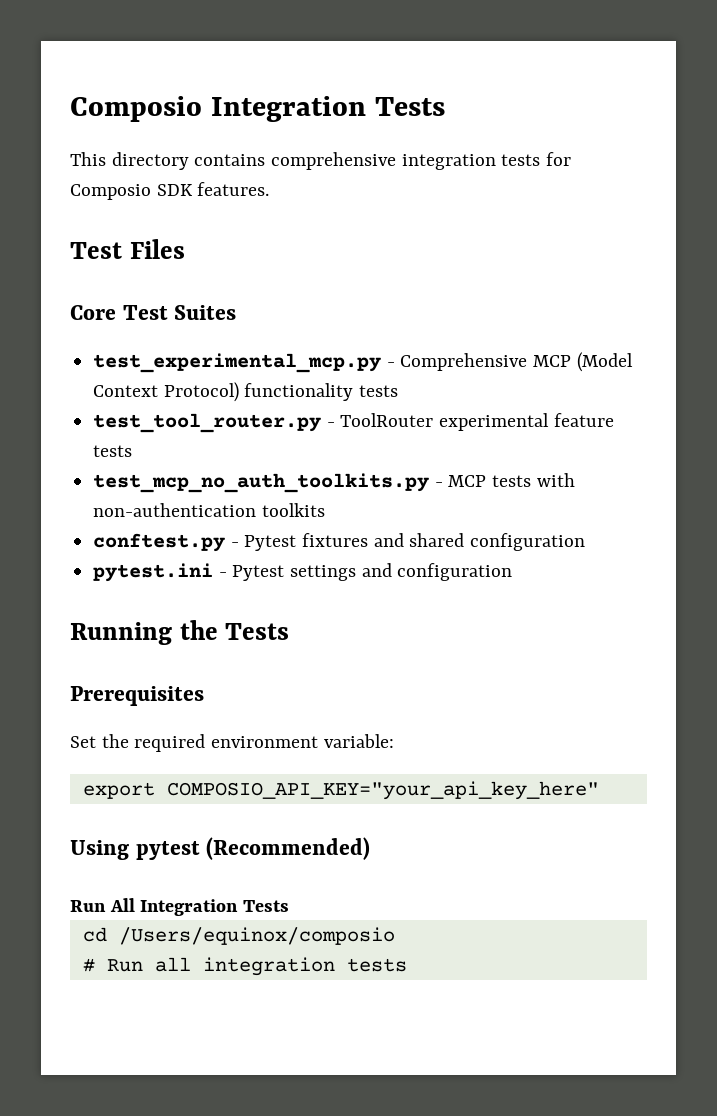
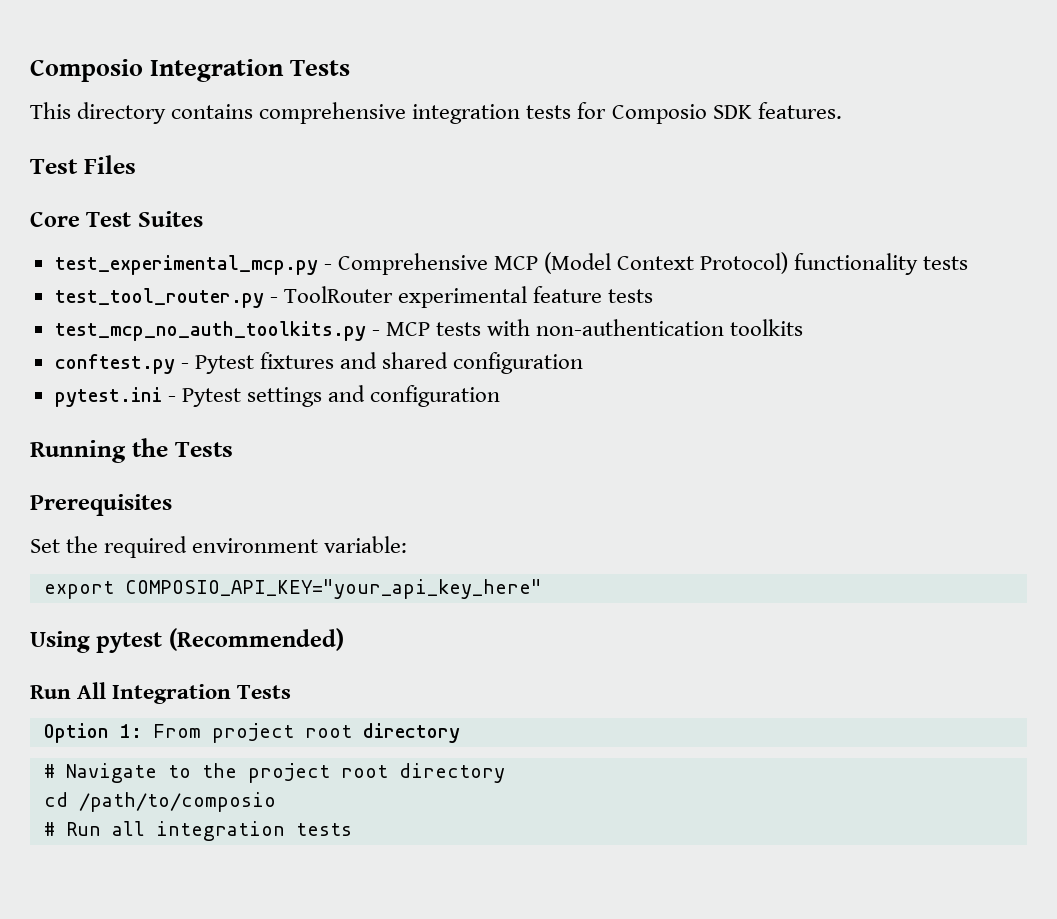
+ Option 1: From project root directory
+ # Navigate to the project root directory
- cd /Users/equinox/composio
+ cd /path/to/composio

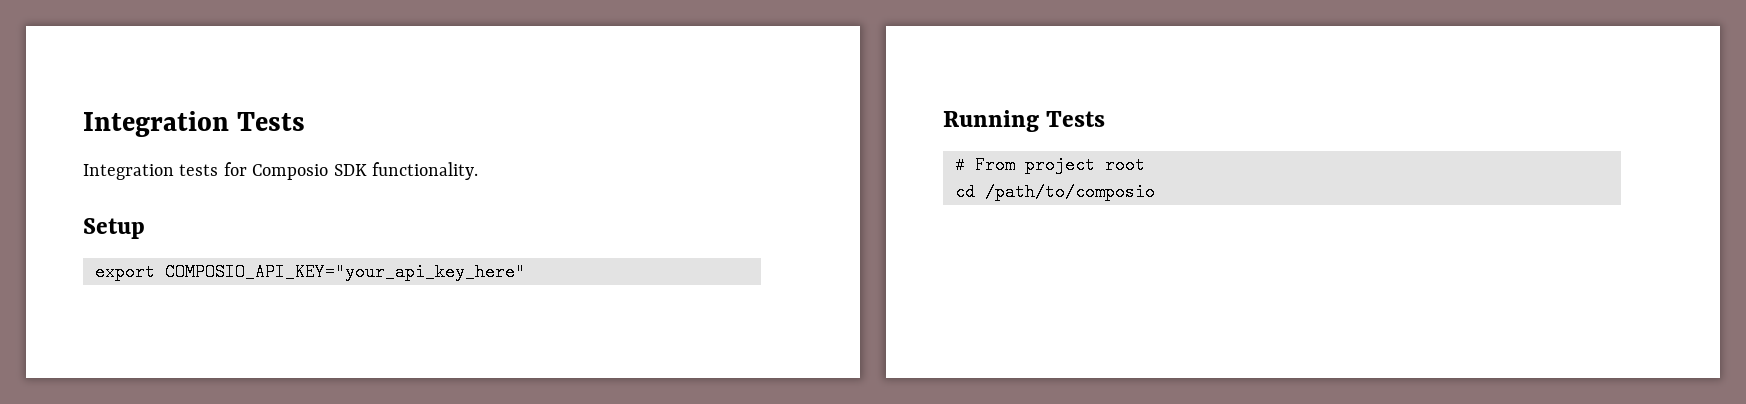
- Composio Integration Tests
- This directory contains comprehensive integration tests for Composio SDK features.
- Test Files
- Core Test Suites
- test_experimental_mcp.py - Comprehensive MCP (Model Context Protocol) functionality tests
- test_tool_router.py - ToolRouter experimental feature tests
- test_mcp_no_auth_toolkits.py - MCP tests with non-authentication toolkits
- conftest.py - Pytest fixtures and shared configuration
- pytest.ini - Pytest settings and configuration
- Running the Tests
- Prerequisites
- Set the required environment variable:
+ Integration Tests
+ Integration tests for Composio SDK functionality.
+ Setup
  export COMPOSIO_API_KEY="your_api_key_here"
- Using pytest (Recommended)
- Run All Integration Tests
- Option 1: From project root directory
- # Navigate to the project root directory
+ Running Tests
+ # From project root
  cd /path/to/composio
- # Run all integration tests

